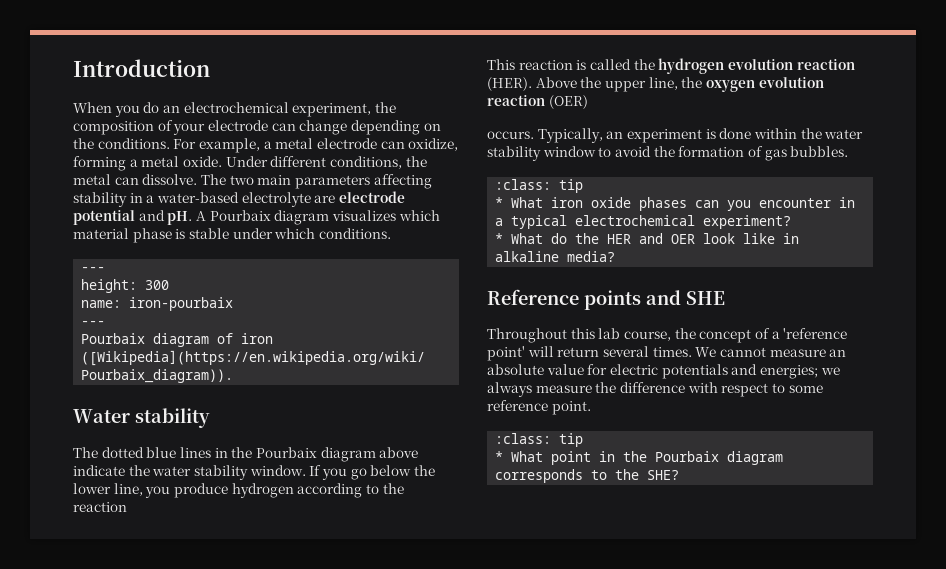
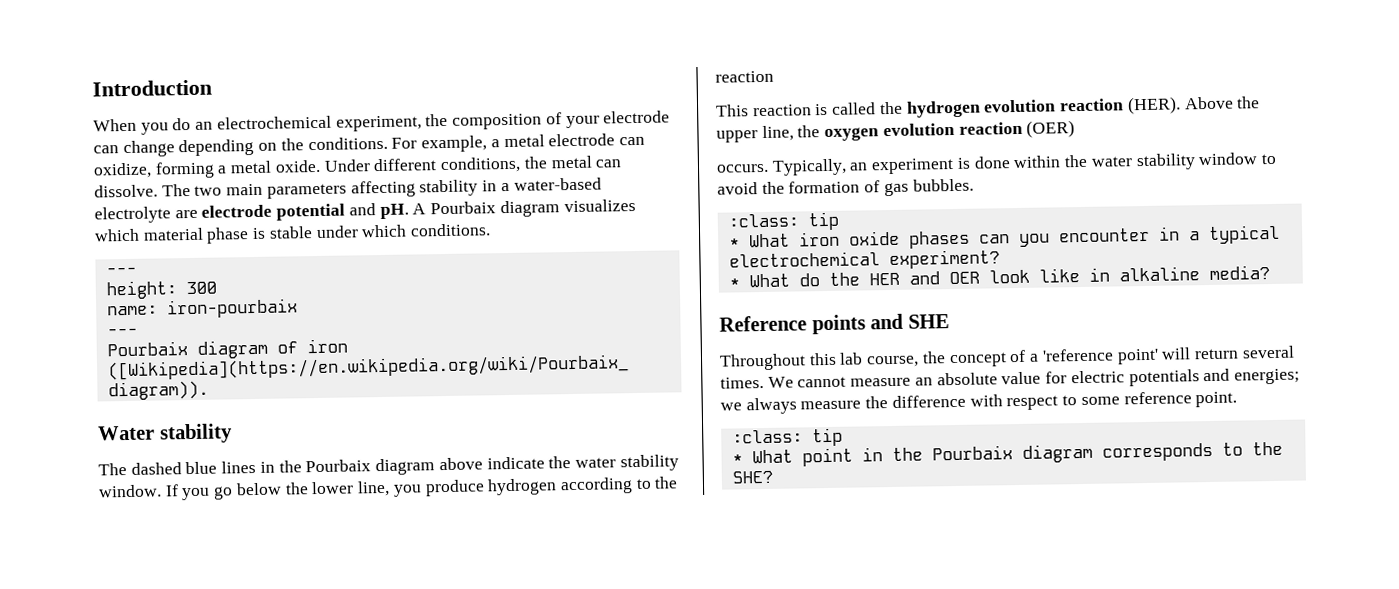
- The dotted blue lines in the Pourbaix diagram above indicate the water stability window.
+ The dashed blue lines in the Pourbaix diagram above indicate the water stability window.

